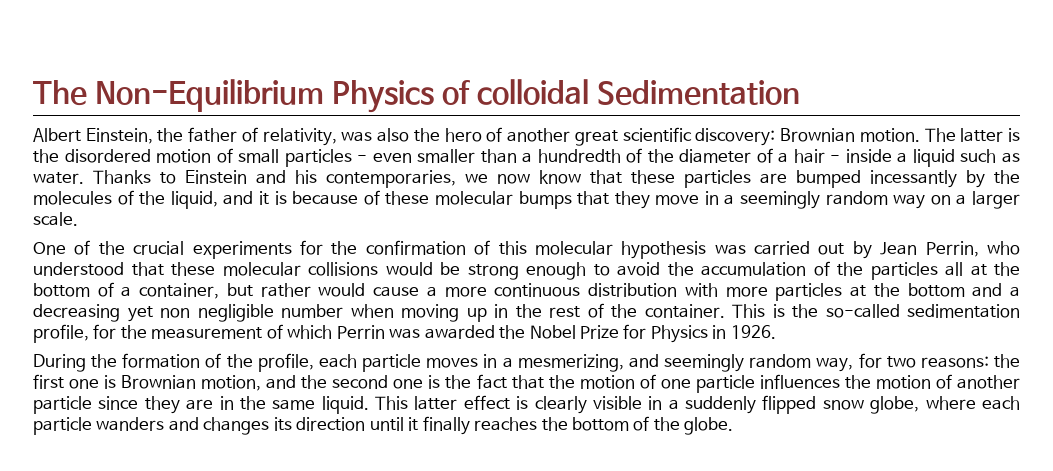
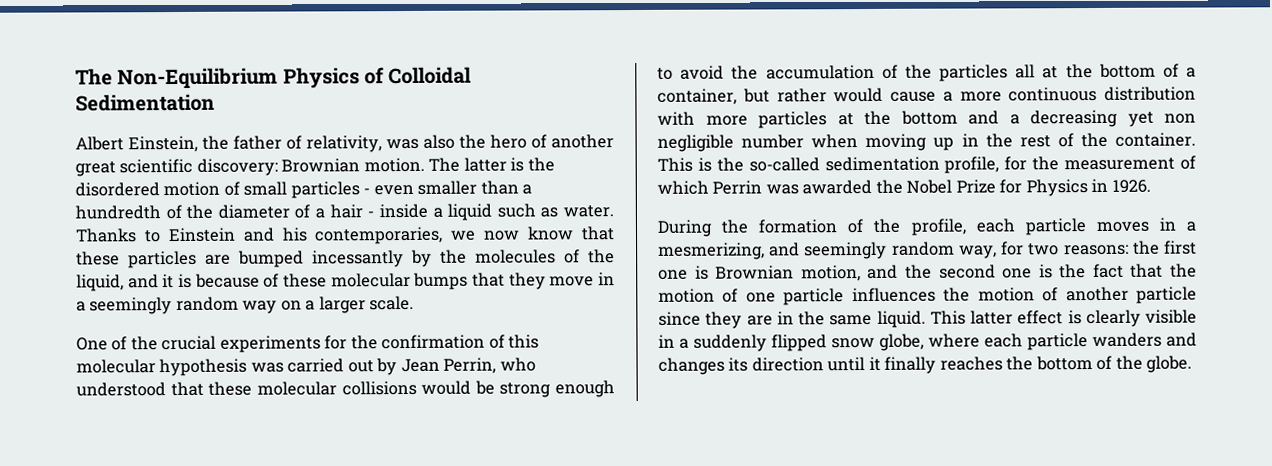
- The Non-Equilibrium Physics of colloidal Sedimentation
+ The Non-Equilibrium Physics of Colloidal Sedimentation

